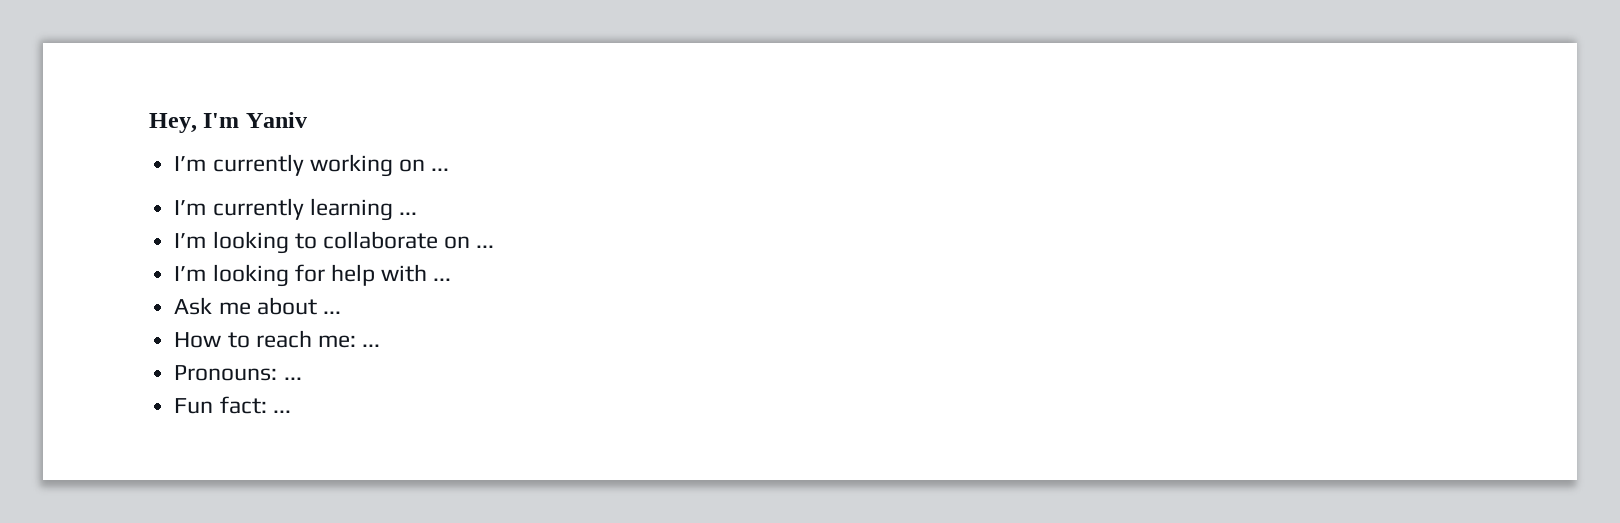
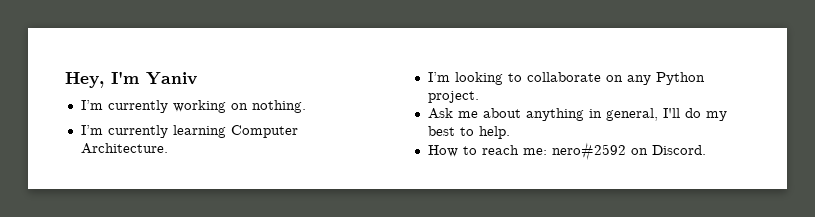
- I’m currently working on ...
+ I’m currently working on nothing.
- I’m currently learning ...
+ I’m currently learning Computer Architecture.
- I’m looking to collaborate on ...
- I’m looking for help with ...
- Ask me about ...
- How to reach me: ...
- Pronouns: ...
- Fun fact: ...
+ I’m looking to collaborate on any Python project.
+ Ask me about anything in general, I'll do my best to help.
+ How to reach me: nero#2592 on Discord.

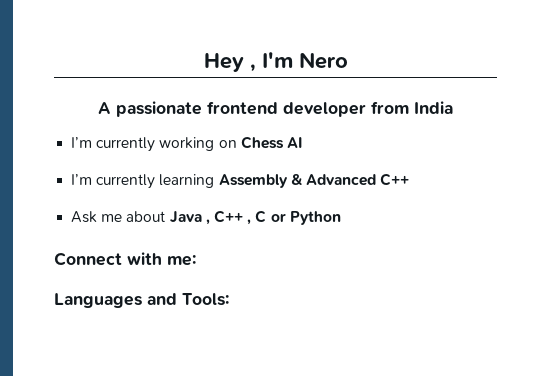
- Hey, I'm Yaniv
+ Hey , I'm Nero
+ A passionate frontend developer from India
- I’m currently working on nothing.
+ I’m currently working on Chess AI
- I’m currently learning Computer Architecture.
- I’m looking to collaborate on any Python project.
- Ask me about anything in general, I'll do my best to help.
- How to reach me: nero#2592 on Discord.
+ I’m currently learning Assembly & Advanced C++
+ Ask me about Java , C++ , C or Python
+ Connect with me:
+ Languages and Tools:

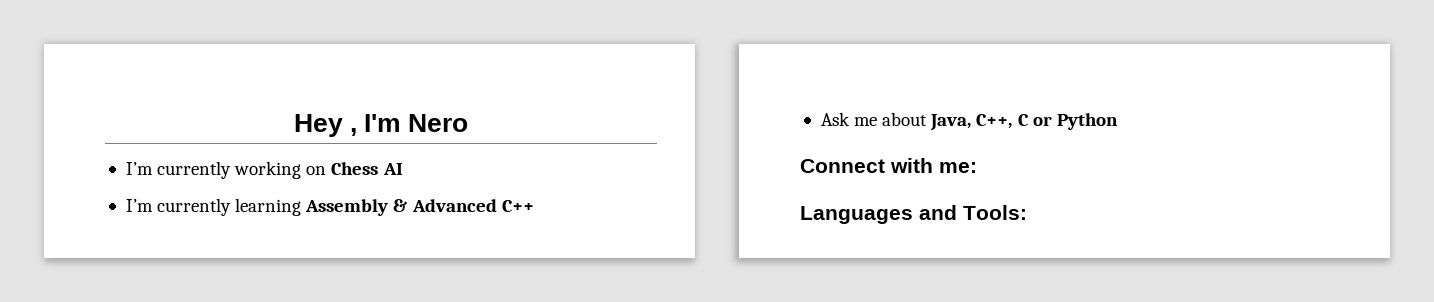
- A passionate frontend developer from India
- Ask me about Java , C++ , C or Python
+ Ask me about Java, C++, C or Python

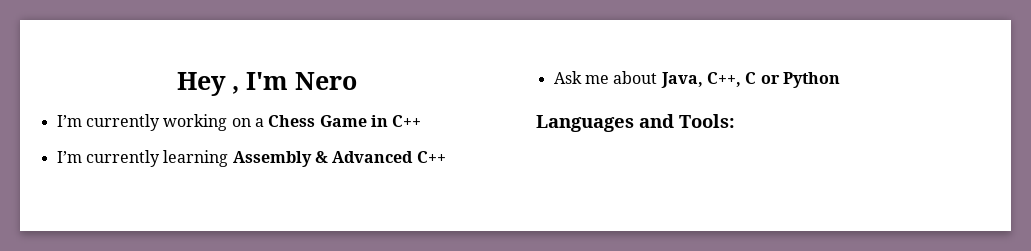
- I’m currently working on Chess AI
+ I’m currently working on a Chess Game in C++
- Connect with me:

